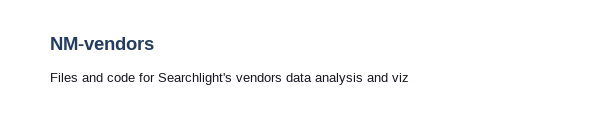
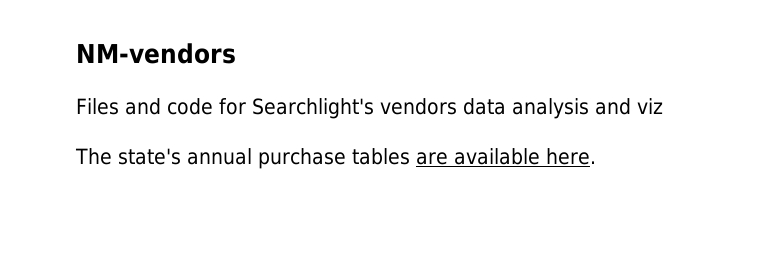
+ The state's annual purchase tables are available here.

